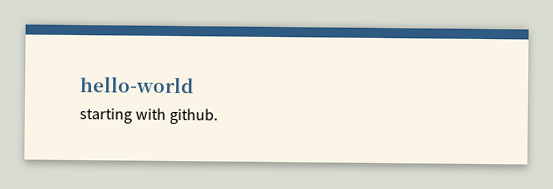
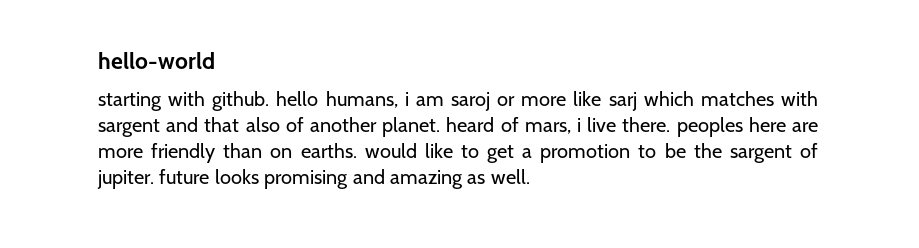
- starting with github.
+ starting with github. hello humans, i am saroj or more like sarj which matches with sargent and that also of another planet. heard of mars, i live there. peoples here are more friendly than on earths. would like to get a promotion to be the sargent of jupiter. future looks promising and amazing as well.

